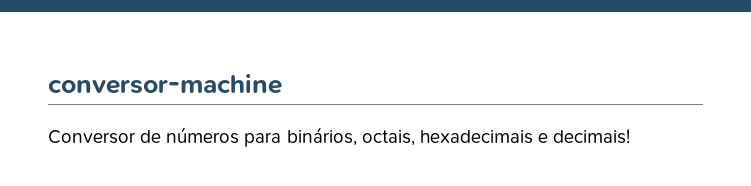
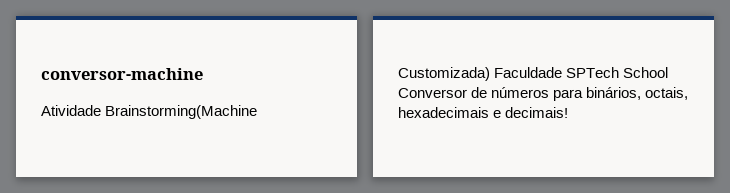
- Conversor de números para binários, octais, hexadecimais e decimais!
+ Atividade Brainstorming(Machine Customizada) Faculdade SPTech School Conversor de números para binários, octais, hexadecimais e decimais!

